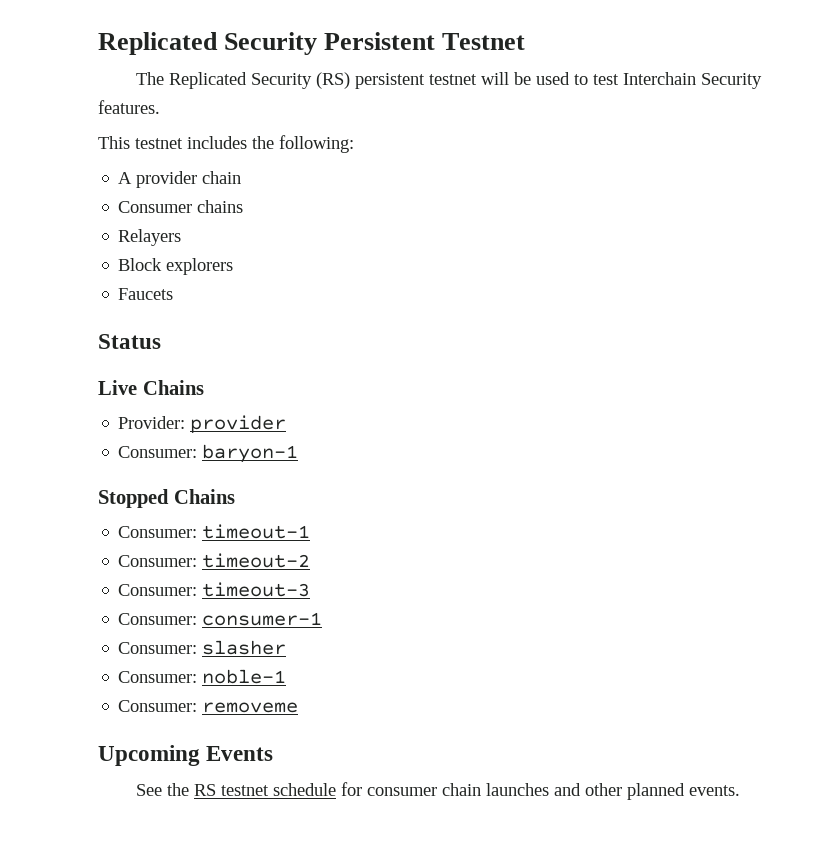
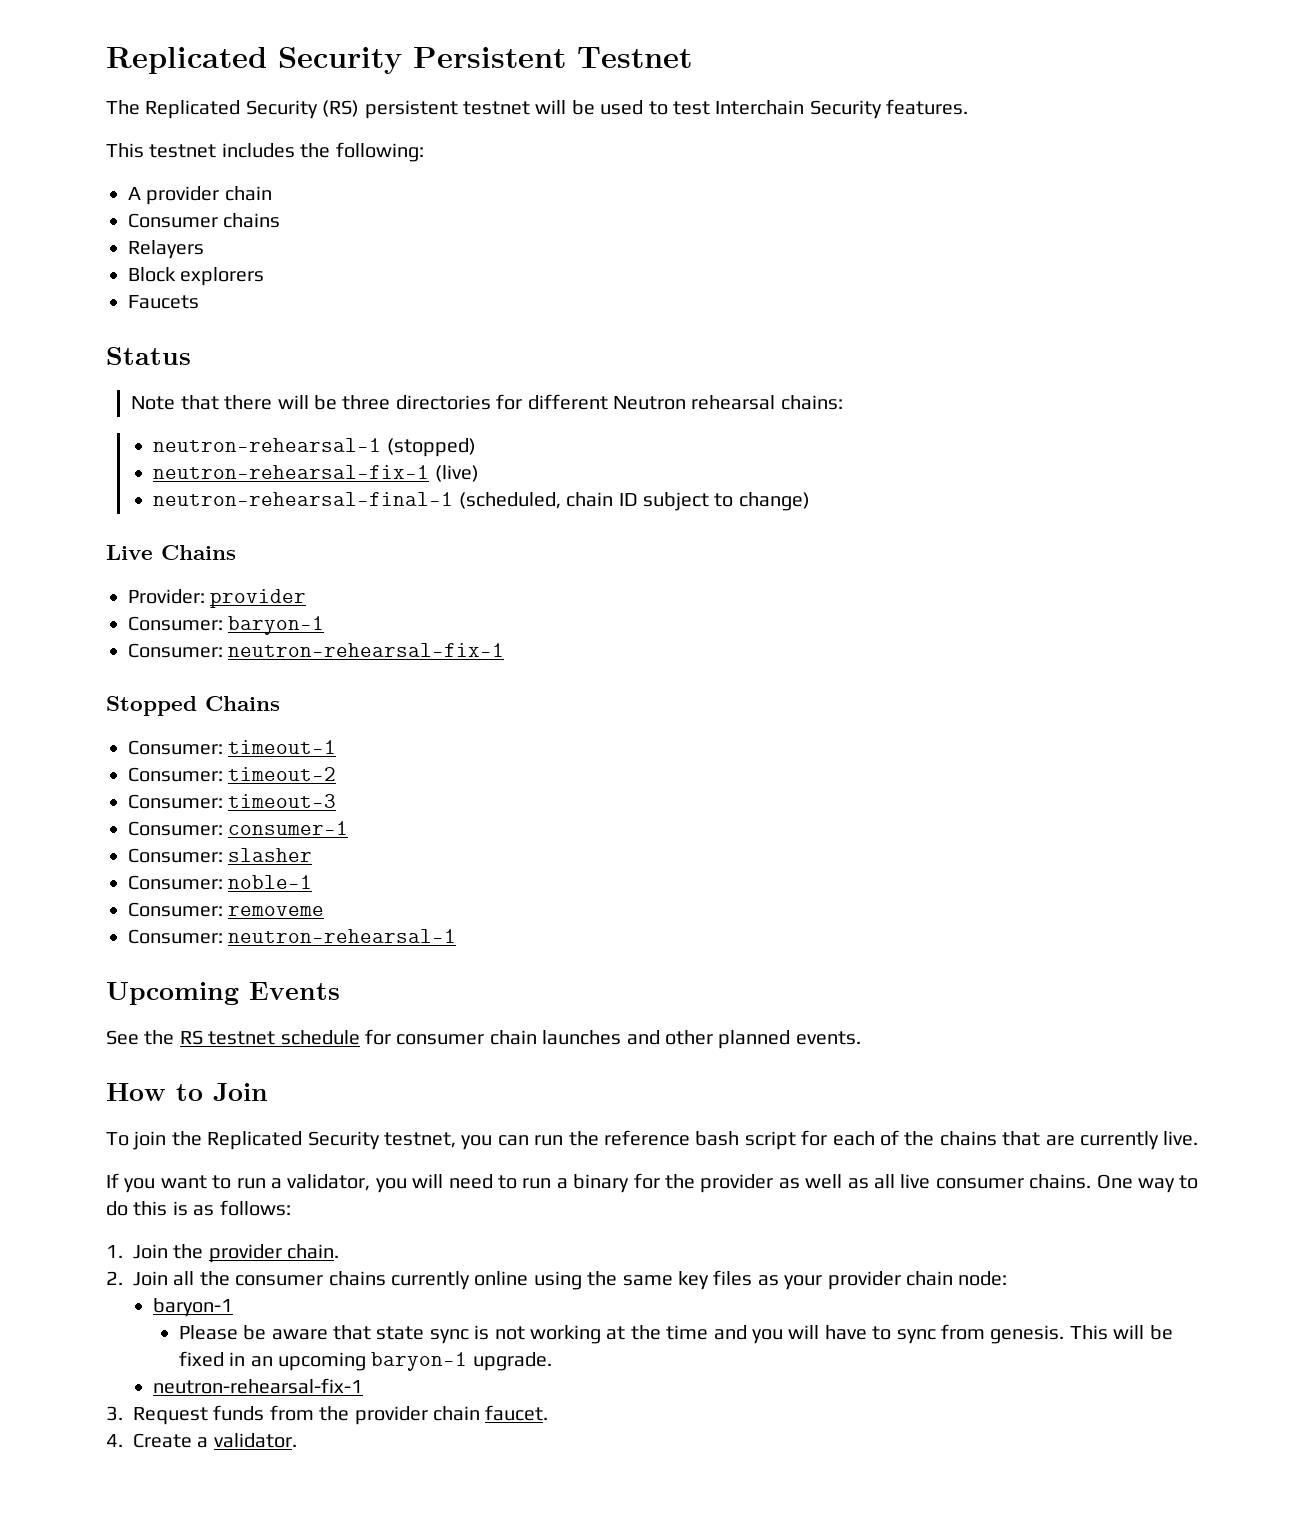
+ Note that there will be three directories for different Neutron rehearsal chains:
+ neutron-rehearsal-1 (stopped)
+ neutron-rehearsal-fix-1 (live)
+ neutron-rehearsal-final-1 (scheduled, chain ID subject to change)
+ Consumer: neutron-rehearsal-fix-1
+ Consumer: neutron-rehearsal-1
+ How to Join
+ To join the Replicated Security testnet, you can run the reference bash script for each of the chains that are currently live.
+ If you want to run a validator, you will need to run a binary for the provider as well as all live consumer chains. One way to do this is as follows:
+ 1. Join the provider chain.
+ 2. Join all the consumer chains currently online using the same key files as your provider chain node:
+ baryon-1
+ Please be aware that state sync is not working at the time and you will have to sync from genesis. This will be fixed in an upcoming baryon-1 upgrade.
+ neutron-rehearsal-fix-1
+ 3. Request funds from the provider chain faucet.
+ 4. Create a validator.

